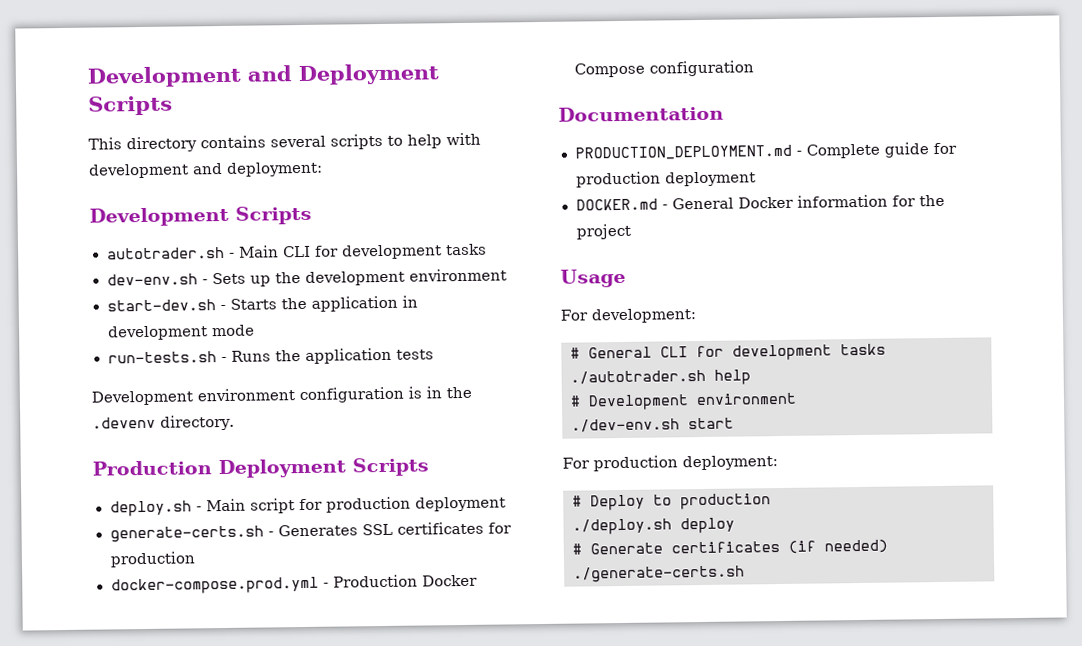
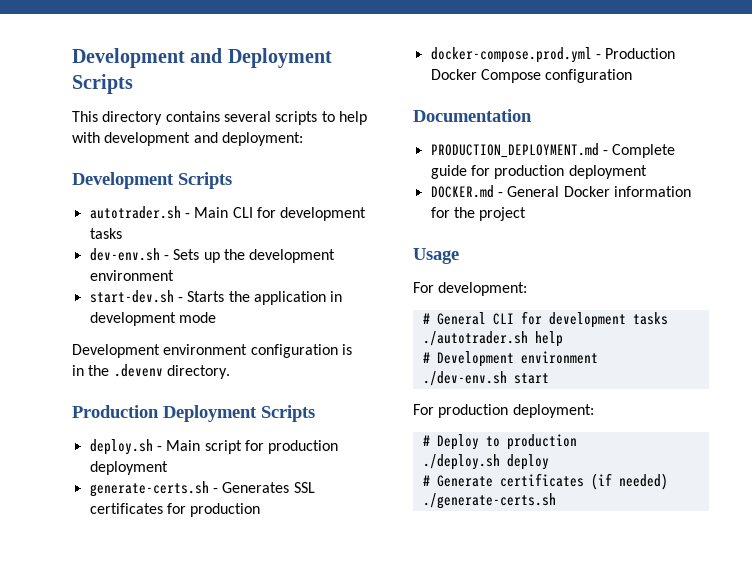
- run-tests.sh - Runs the application tests

